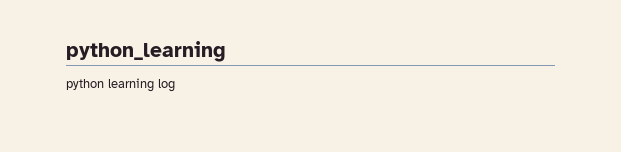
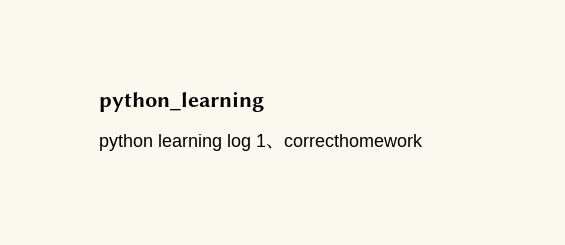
- python learning log
+ python learning log 1、correcthomework

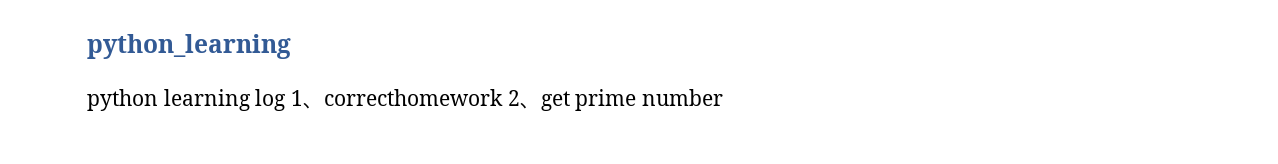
- python learning log 1、correcthomework
+ python learning log 1、correcthomework 2、get prime number

